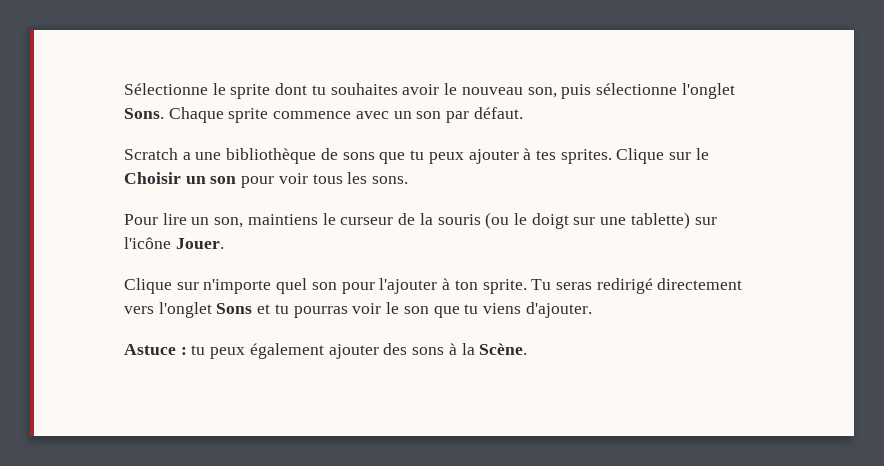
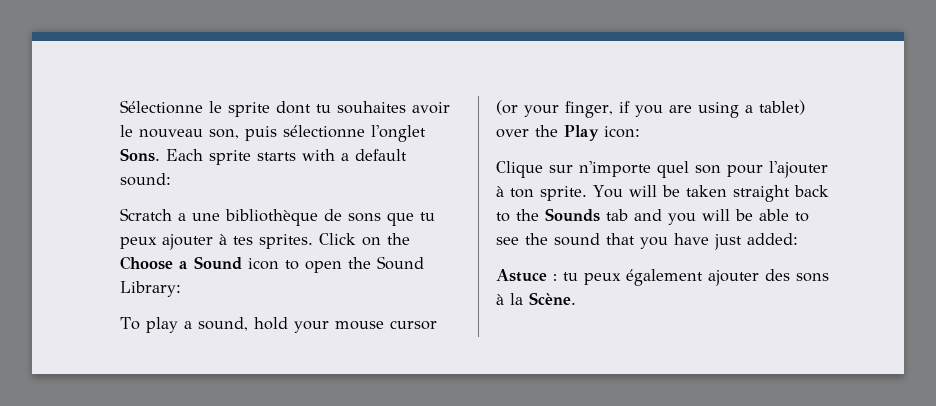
- Chaque sprite commence avec un son par défaut.
+ Each sprite starts with a default sound:
- Clique sur le Choisir un son pour voir tous les sons.
- Pour lire un son, maintiens le curseur de la souris (ou le doigt sur une tablette) sur l'icône Jouer.
+ Click on the Choose a Sound icon to open the Sound Library:
+ To play a sound, hold your mouse cursor (or your finger, if you are using a tablet) over the Play icon:
- Tu seras redirigé directement vers l'onglet Sons et tu pourras voir le son que tu viens d'ajouter.
+ You will be taken straight back to the Sounds tab and you will be able to see the sound that you have just added:

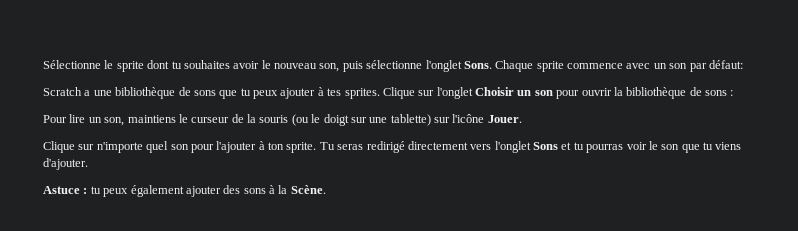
- Each sprite starts with a default sound:
+ Chaque sprite commence avec un son par défaut:
- Click on the Choose a Sound icon to open the Sound Library:
- To play a sound, hold your mouse cursor (or your finger, if you are using a tablet) over the Play icon:
+ Clique sur l'onglet Choisir un son pour ouvrir la bibliothèque de sons :
+ Pour lire un son, maintiens le curseur de la souris (ou le doigt sur une tablette) sur l'icône Jouer.
- You will be taken straight back to the Sounds tab and you will be able to see the sound that you have just added:
+ Tu seras redirigé directement vers l'onglet Sons et tu pourras voir le son que tu viens d'ajouter.

